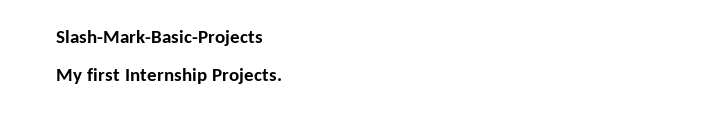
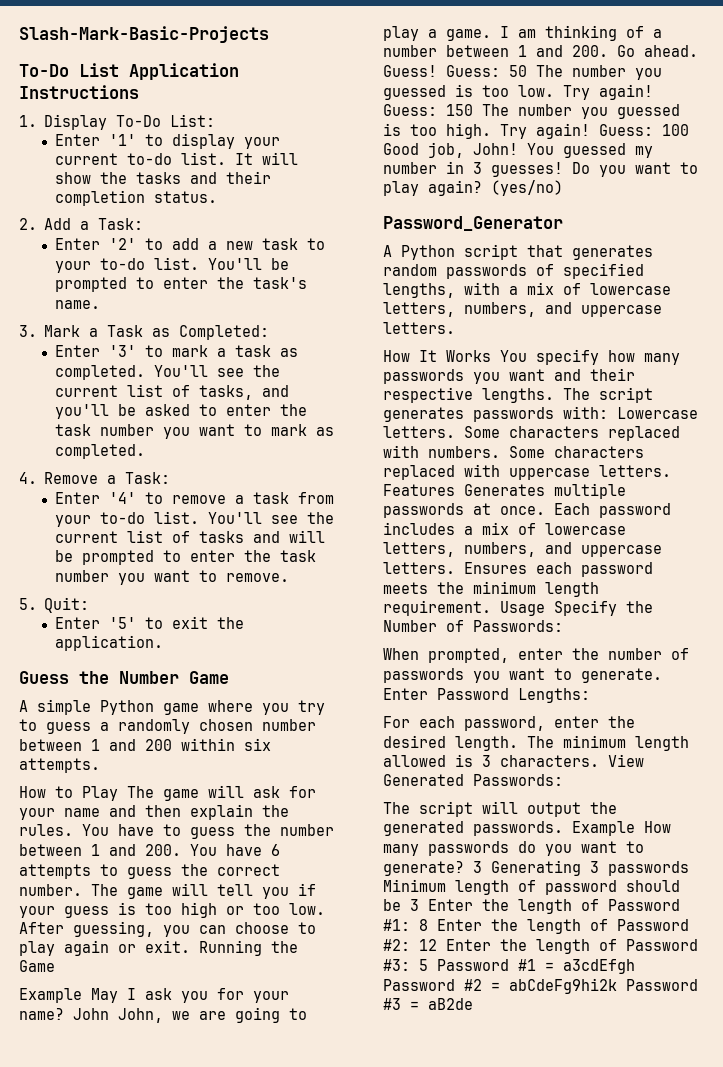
- My first Internship Projects.
+ To-Do List Application Instructions
+ 1. Display To-Do List:
+ Enter '1' to display your current to-do list. It will show the tasks and their completion status.
+ 2. Add a Task:
+ Enter '2' to add a new task to your to-do list. You'll be prompted to enter the task's name.
+ 3. Mark a Task as Completed:
+ Enter '3' to mark a task as completed. You'll see the current list of tasks, and you'll be asked to enter the task number you want to mark as completed.
+ 4. Remove a Task:
+ Enter '4' to remove a task from your to-do list. You'll see the current list of tasks and will be prompted to enter the task number you want to remove.
+ 5. Quit:
+ Enter '5' to exit the application.
+ Guess the Number Game
+ A simple Python game where you try to guess a randomly chosen number between 1 and 200 within six attempts.
+ How to Play The game will ask for your name and then explain the rules. You have to guess the number between 1 and 200. You have 6 attempts to guess the correct number. The game will tell you if your guess is too high or too low. After guessing, you can choose to play again or exit. Running the Game
+ Example May I ask you for your name? John John, we are going to play a game. I am thinking of a number between 1 and 200. Go ahead. Guess! Guess: 50 The number you guessed is too low. Try again! Guess: 150 The number you guessed is too high. Try again! Guess: 100 Good job, John! You guessed my number in 3 guesses! Do you want to play again? (yes/no)
+ Password_Generator
+ A Python script that generates random passwords of specified lengths, with a mix of lowercase letters, numbers, and uppercase letters.
+ How It Works You specify how many passwords you want and their respective lengths. The script generates passwords with: Lowercase letters. Some characters replaced with numbers. Some characters replaced with uppercase letters. Features Generates multiple passwords at once. Each password includes a mix of lowercase letters, numbers, and uppercase letters. Ensures each password meets the minimum length requirement. Usage Specify the Number of Passwords:
+ When prompted, enter the number of passwords you want to generate. Enter Password Lengths:
+ For each password, enter the desired length. The minimum length allowed is 3 characters. View Generated Passwords:
+ The script will output the generated passwords. Example How many passwords do you want to generate? 3 Generating 3 passwords Minimum length of password should be 3 Enter the length of Password #1: 8 Enter the length of Password #2: 12 Enter the length of Password #3: 5 Password #1 = a3cdEfgh Password #2 = abCdeFg9hi2k Password #3 = aB2de

